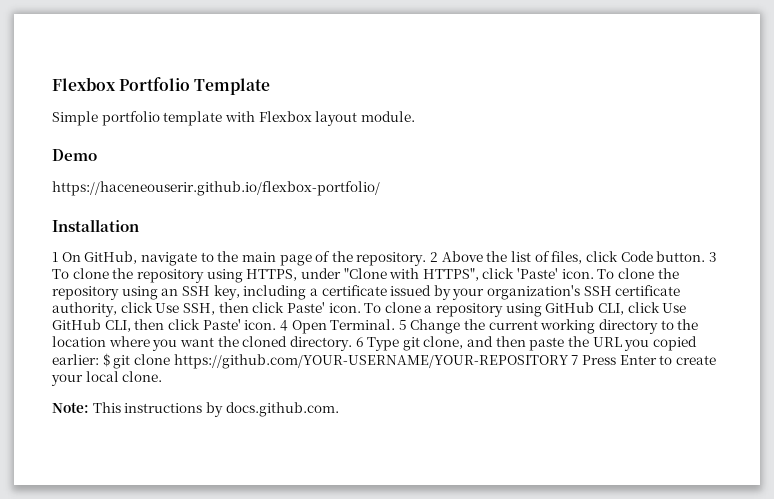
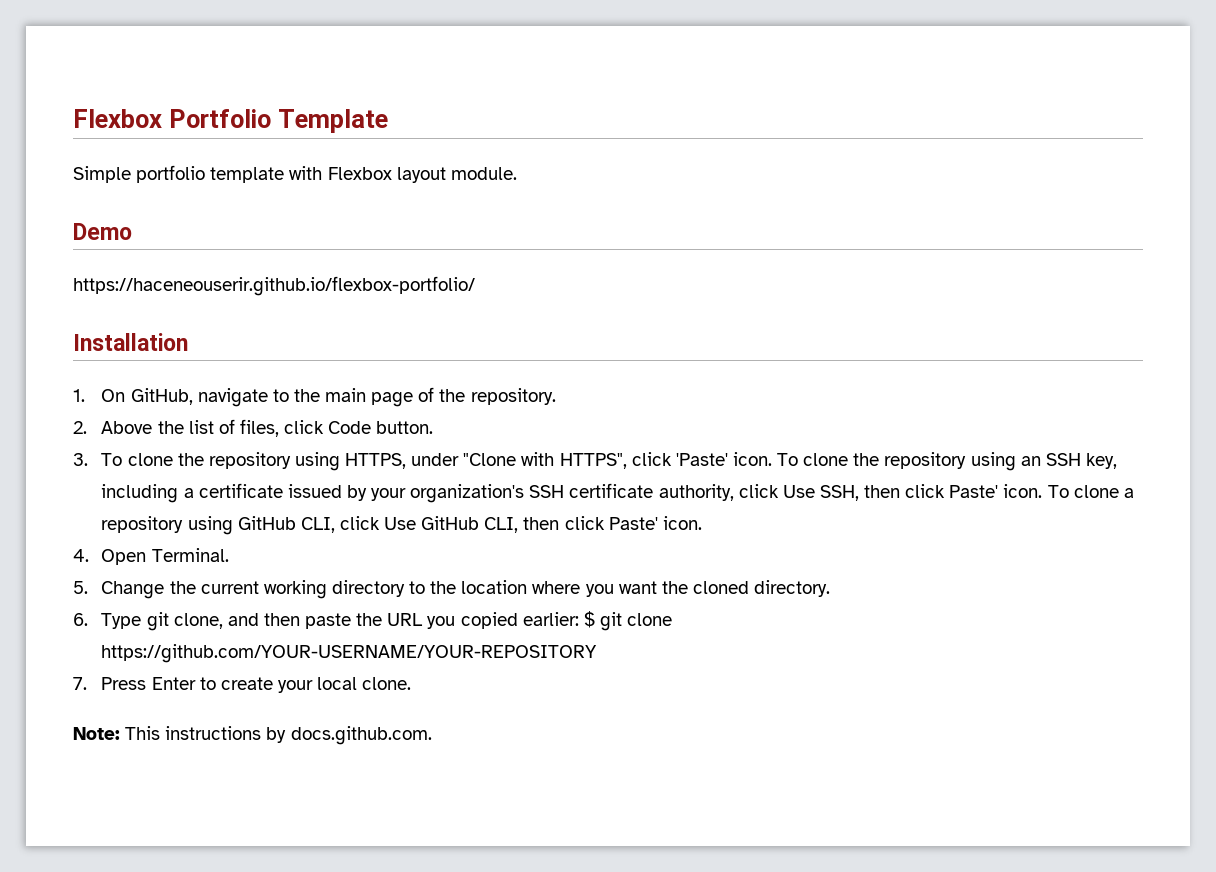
- 1 On GitHub, navigate to the main page of the repository. 2 Above the list of files, click Code button. 3 To clone the repository using HTTPS, under "Clone with HTTPS", click 'Paste' icon.
+ 1. On GitHub, navigate to the main page of the repository.
+ 2. Above the list of files, click Code button.
+ 3. To clone the repository using HTTPS, under "Clone with HTTPS", click 'Paste' icon.
- To clone a repository using GitHub CLI, click Use GitHub CLI, then click Paste' icon. 4 Open Terminal. 5 Change the current working directory to the location where you want the cloned directory. 6 Type git clone, and then paste the URL you copied earlier: $ git clone https://github.com/YOUR-USERNAME/YOUR-REPOSITORY 7 Press Enter to create your local clone.
+ To clone a repository using GitHub CLI, click Use GitHub CLI, then click Paste' icon.
+ 4. Open Terminal.
+ 5. Change the current working directory to the location where you want the cloned directory.
+ 6. Type git clone, and then paste the URL you copied earlier: $ git clone https://github.com/YOUR-USERNAME/YOUR-REPOSITORY
+ 7. Press Enter to create your local clone.

